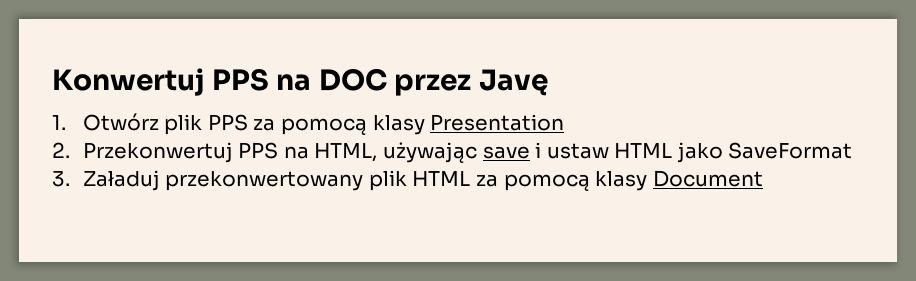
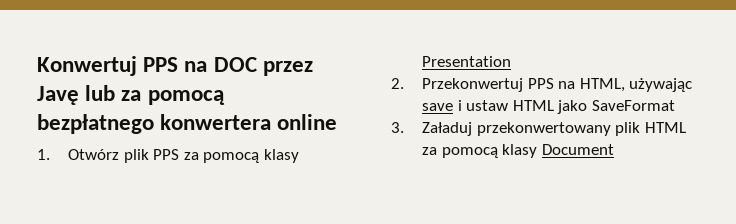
- Konwertuj PPS na DOC przez Javę
+ Konwertuj PPS na DOC przez Javę lub za pomocą bezpłatnego konwertera online

